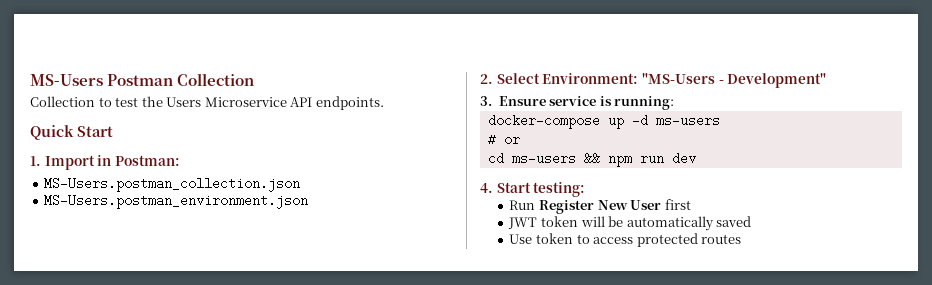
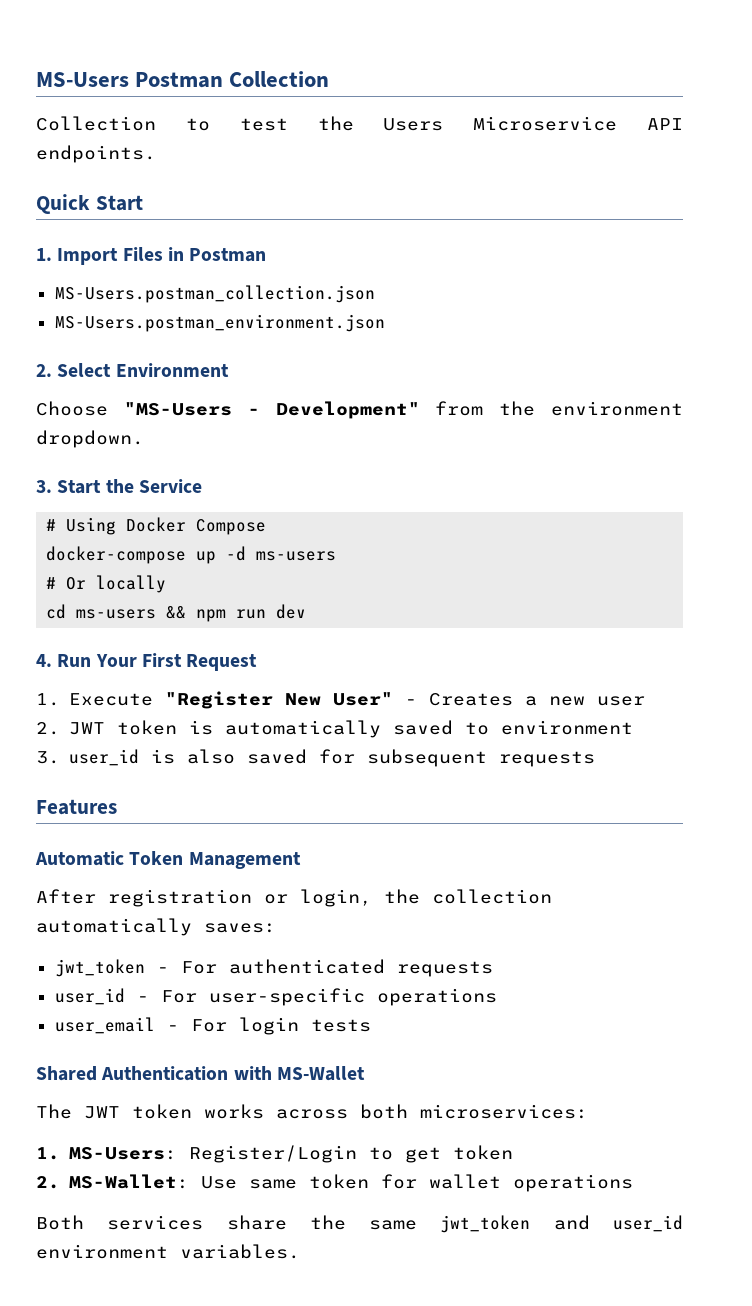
- 1. Import in Postman:
+ 1. Import Files in Postman
- 2. Select Environment: "MS-Users - Development"
- 3. Ensure service is running:
+ 2. Select Environment
+ Choose "MS-Users - Development" from the environment dropdown.
+ 3. Start the Service
+ # Using Docker Compose
- # or
+ # Or locally
- 4. Start testing:
- Run Register New User first
- JWT token will be automatically saved
- Use token to access protected routes
+ 4. Run Your First Request
+ 1. Execute "Register New User" - Creates a new user
+ 2. JWT token is automatically saved to environment
+ 3. user_id is also saved for subsequent requests
+ Features
+ Automatic Token Management
+ After registration or login, the collection automatically saves:
+ jwt_token - For authenticated requests
+ user_id - For user-specific operations
+ user_email - For login tests
+ Shared Authentication with MS-Wallet
+ The JWT token works across both microservices:
+ 1. MS-Users: Register/Login to get token
+ 2. MS-Wallet: Use same token for wallet operations
+ Both services share the same jwt_token and user_id environment variables.

